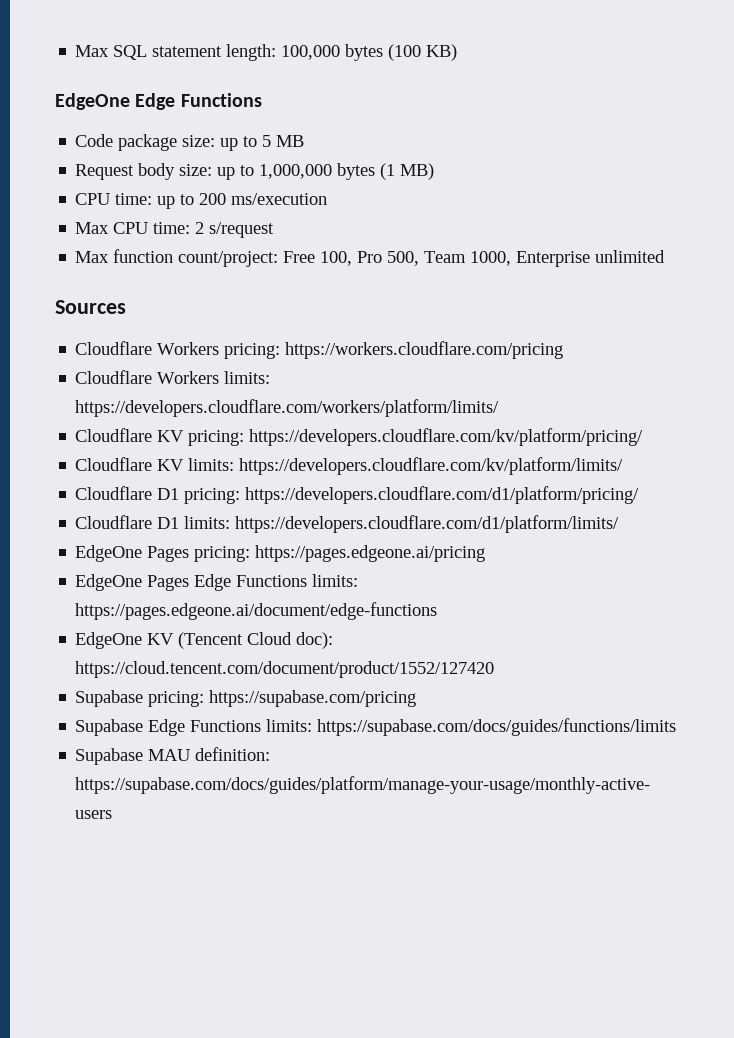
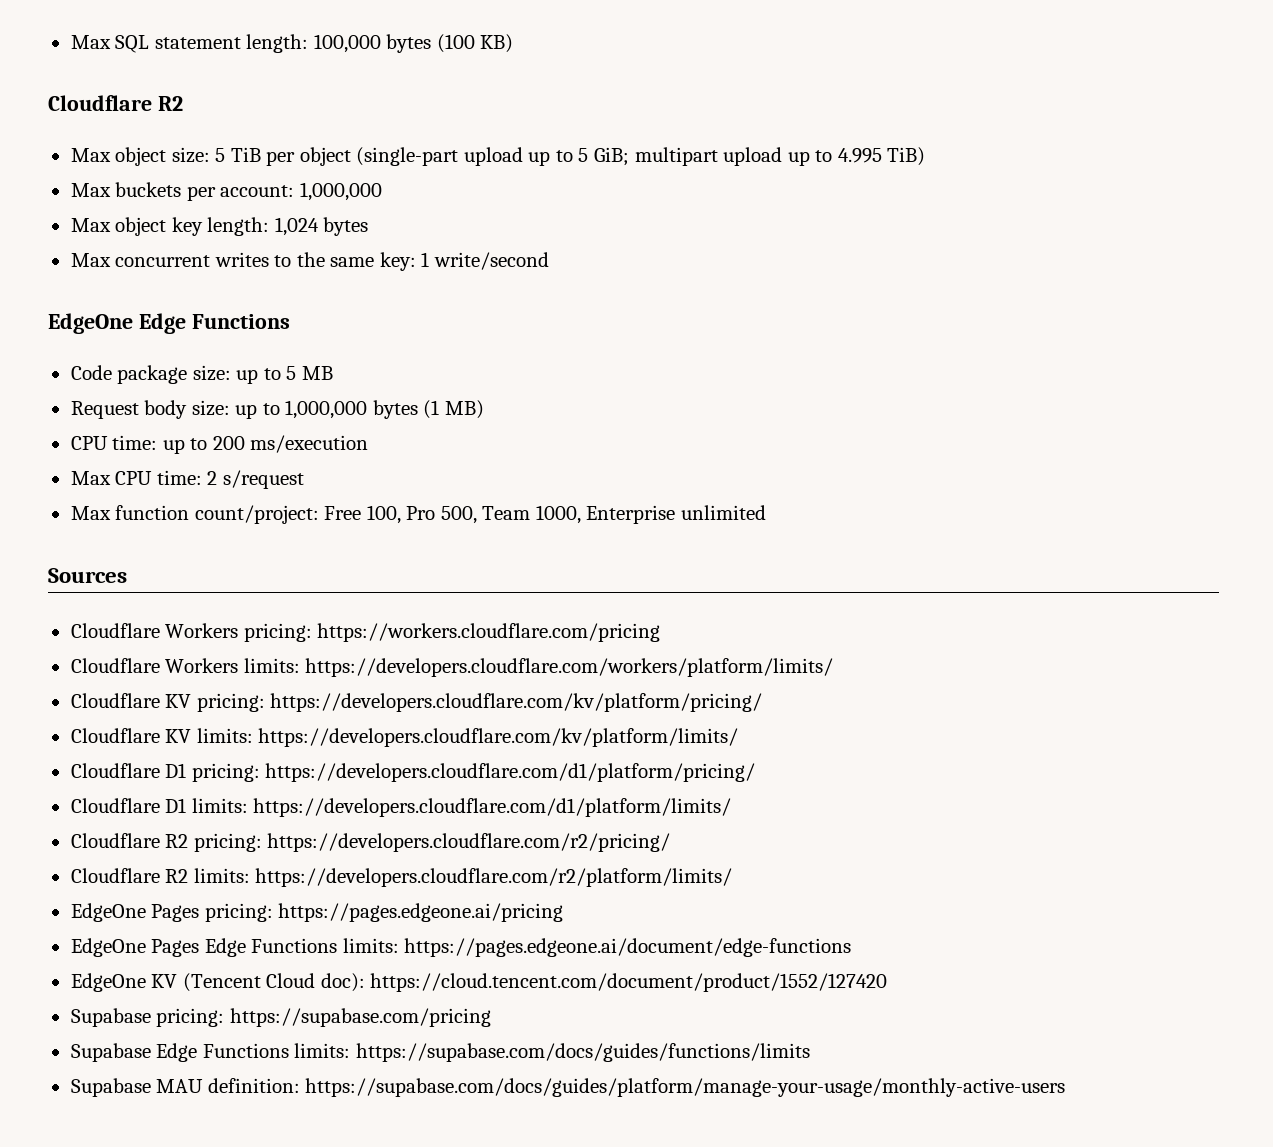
  Max SQL statement length: 100,000 bytes (100 KB)
+ Cloudflare R2
+ Max object size: 5 TiB per object (single-part upload up to 5 GiB; multipart upload up to 4.995 TiB)
+ Max buckets per account: 1,000,000
+ Max object key length: 1,024 bytes
+ Max concurrent writes to the same key: 1 write/second
+ Cloudflare R2 pricing: https://developers.cloudflare.com/r2/pricing/
+ Cloudflare R2 limits: https://developers.cloudflare.com/r2/platform/limits/

